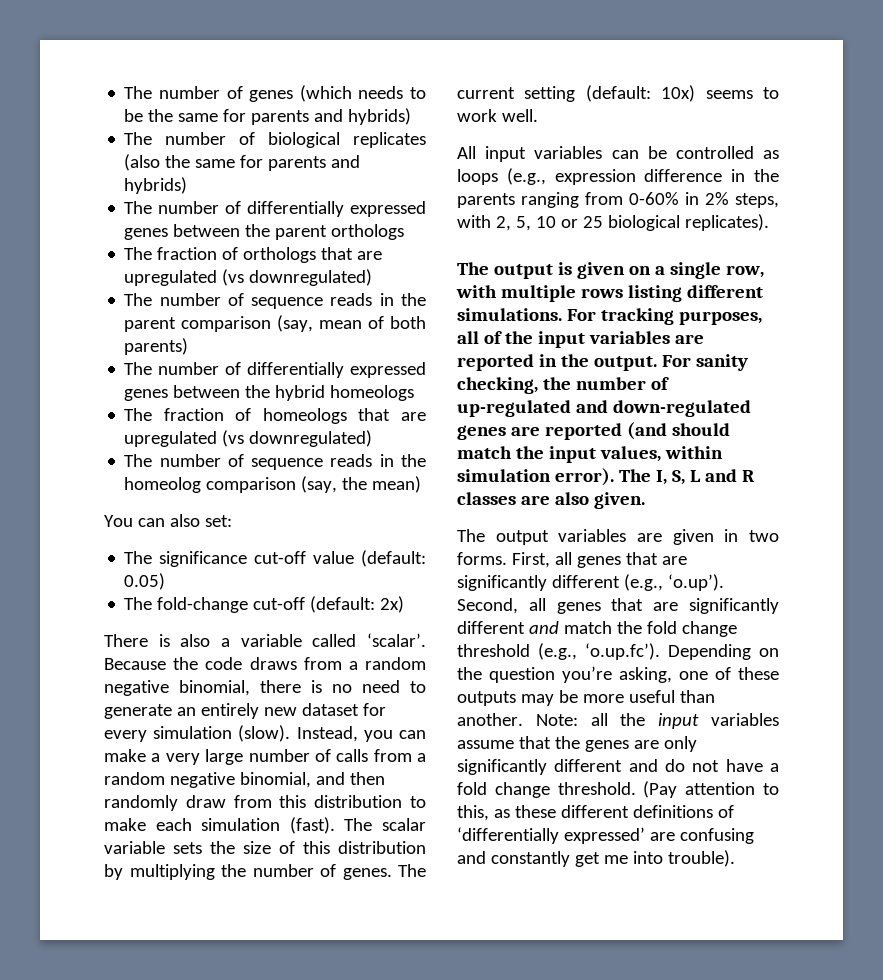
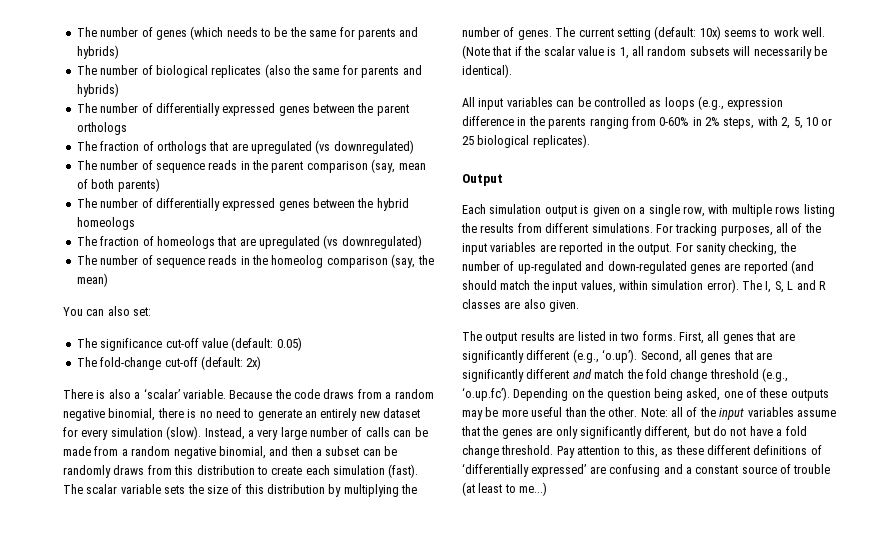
- There is also a variable called ‘scalar’.
+ There is also a ‘scalar’ variable.
- Instead, you can make a very large number of calls from a random negative binomial, and then randomly draw from this distribution to make each simulation (fast).
+ Instead, a very large number of calls can be made from a random negative binomial, and then a subset can be randomly draws from this distribution to create each simulation (fast).
+ (Note that if the scalar value is 1, all random subsets will necessarily be identical).
- The output is given on a single row, with multiple rows listing different simulations.
+ Output
+ Each simulation output is given on a single row, with multiple rows listing the results from different simulations.
- The output variables are given in two forms.
+ The output results are listed in two forms.
- First, all genes that are significantly different (e.g., ‘o.up’). Second, all genes that are significantly different and match the fold change threshold (e.g., ‘o.up.fc’). Depending on the question you’re asking, one of these outputs may be more useful than another.
+ First, all genes that are significantly different (e.g., ‘o.up’). Second, all genes that are significantly different and match the fold change threshold (e.g., ‘o.up.fc’). Depending on the question being asked, one of these outputs may be more useful than the other.
- Note: all the input variables assume that the genes are only significantly different and do not have a fold change threshold.
+ Note: all of the input variables assume that the genes are only significantly different, but do not have a fold change threshold.
- (Pay attention to this, as these different definitions of ‘differentially expressed’ are confusing and constantly get me into trouble).
+ Pay attention to this, as these different definitions of ‘differentially expressed’ are confusing and a constant source of trouble (at least to me...)

